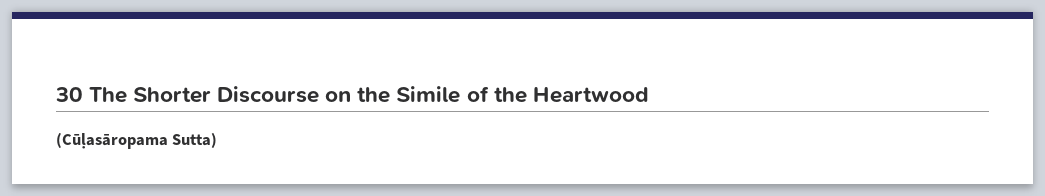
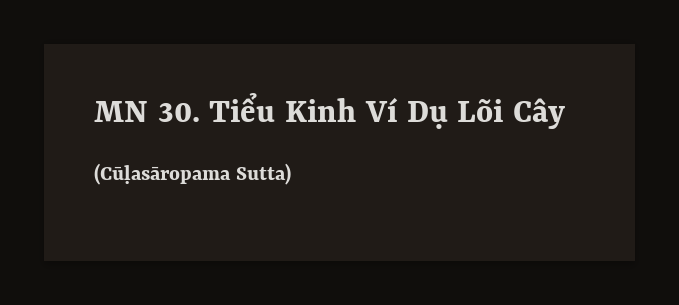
- 30 The Shorter Discourse on the Simile of the Heartwood
+ MN 30. Tiểu Kinh Ví Dụ Lõi Cây

